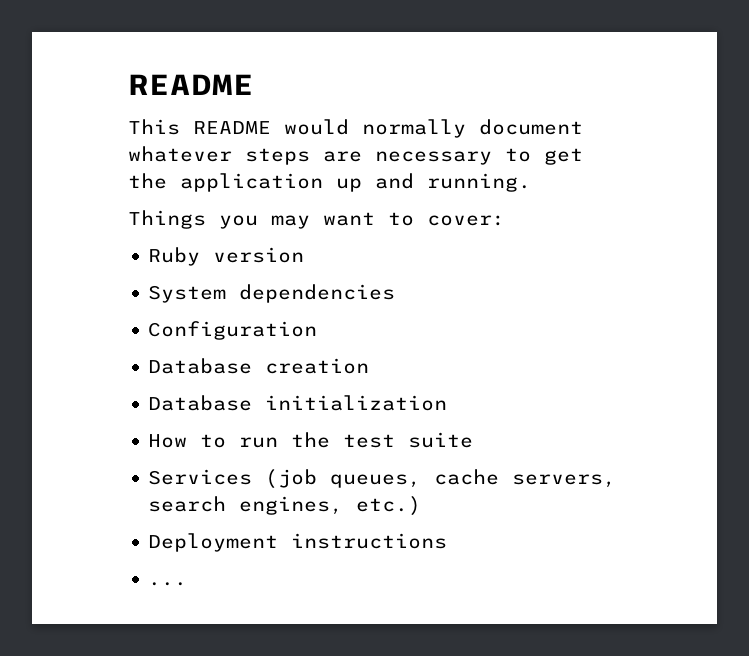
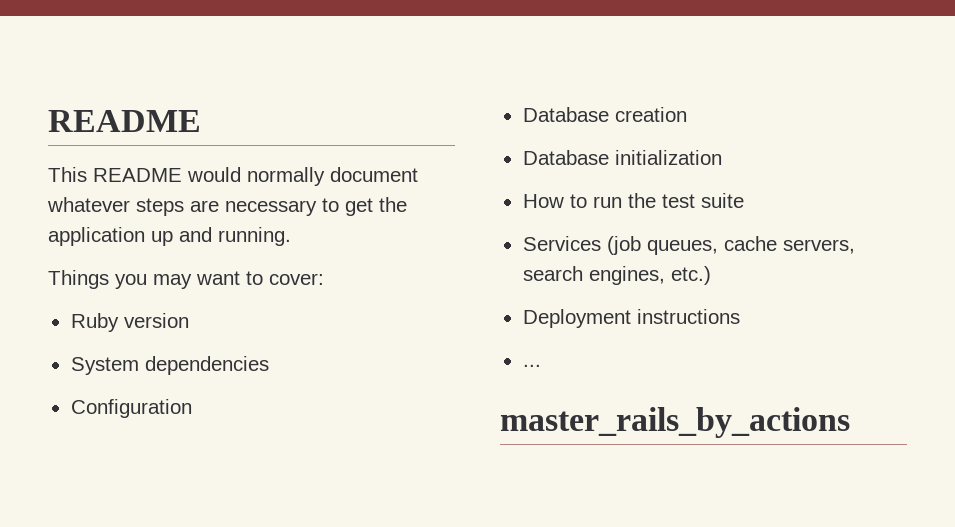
+ master_rails_by_actions

